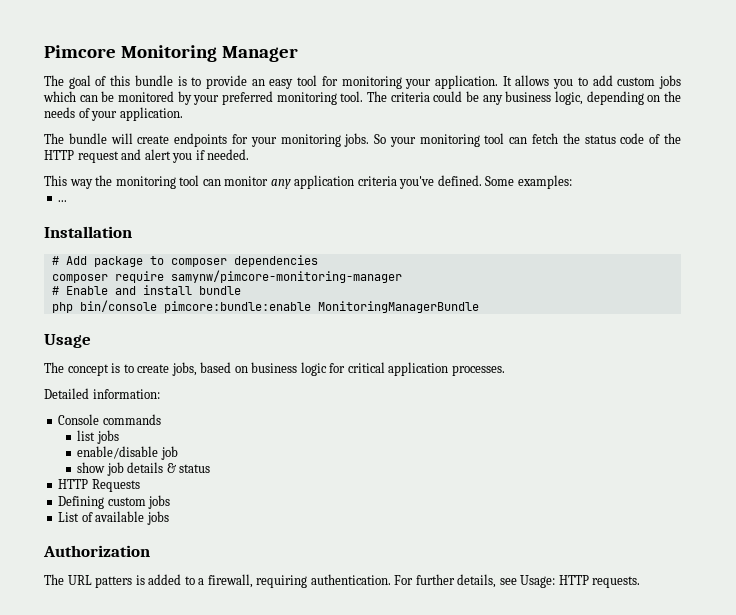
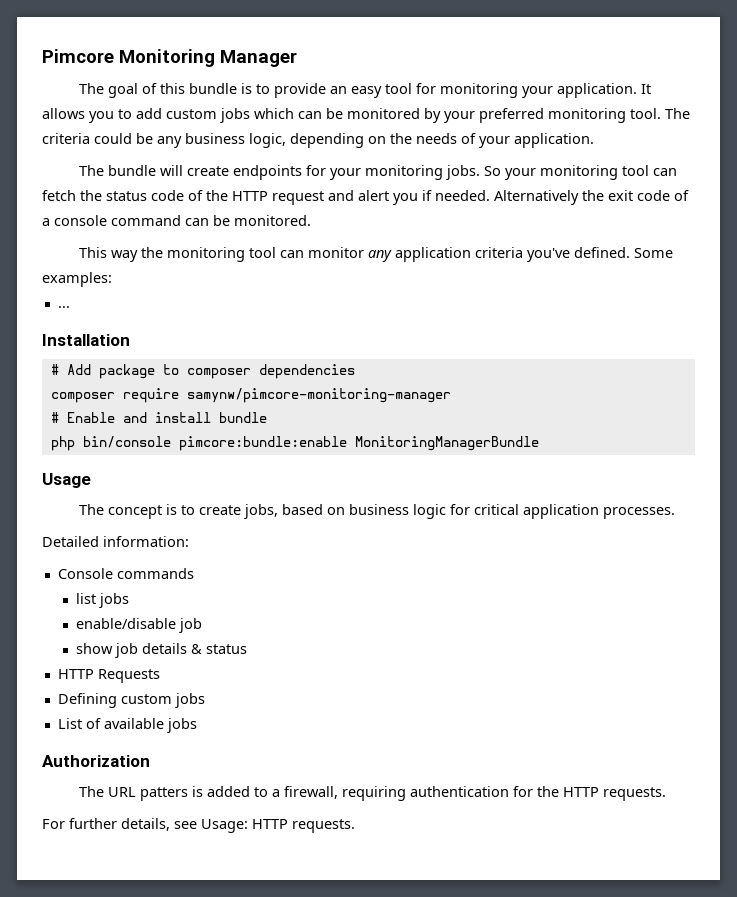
+ Alternatively the exit code of a console command can be monitored.
- The URL patters is added to a firewall, requiring authentication. For further details, see Usage: HTTP requests.
+ The URL patters is added to a firewall, requiring authentication for the HTTP requests.
+ For further details, see Usage: HTTP requests.

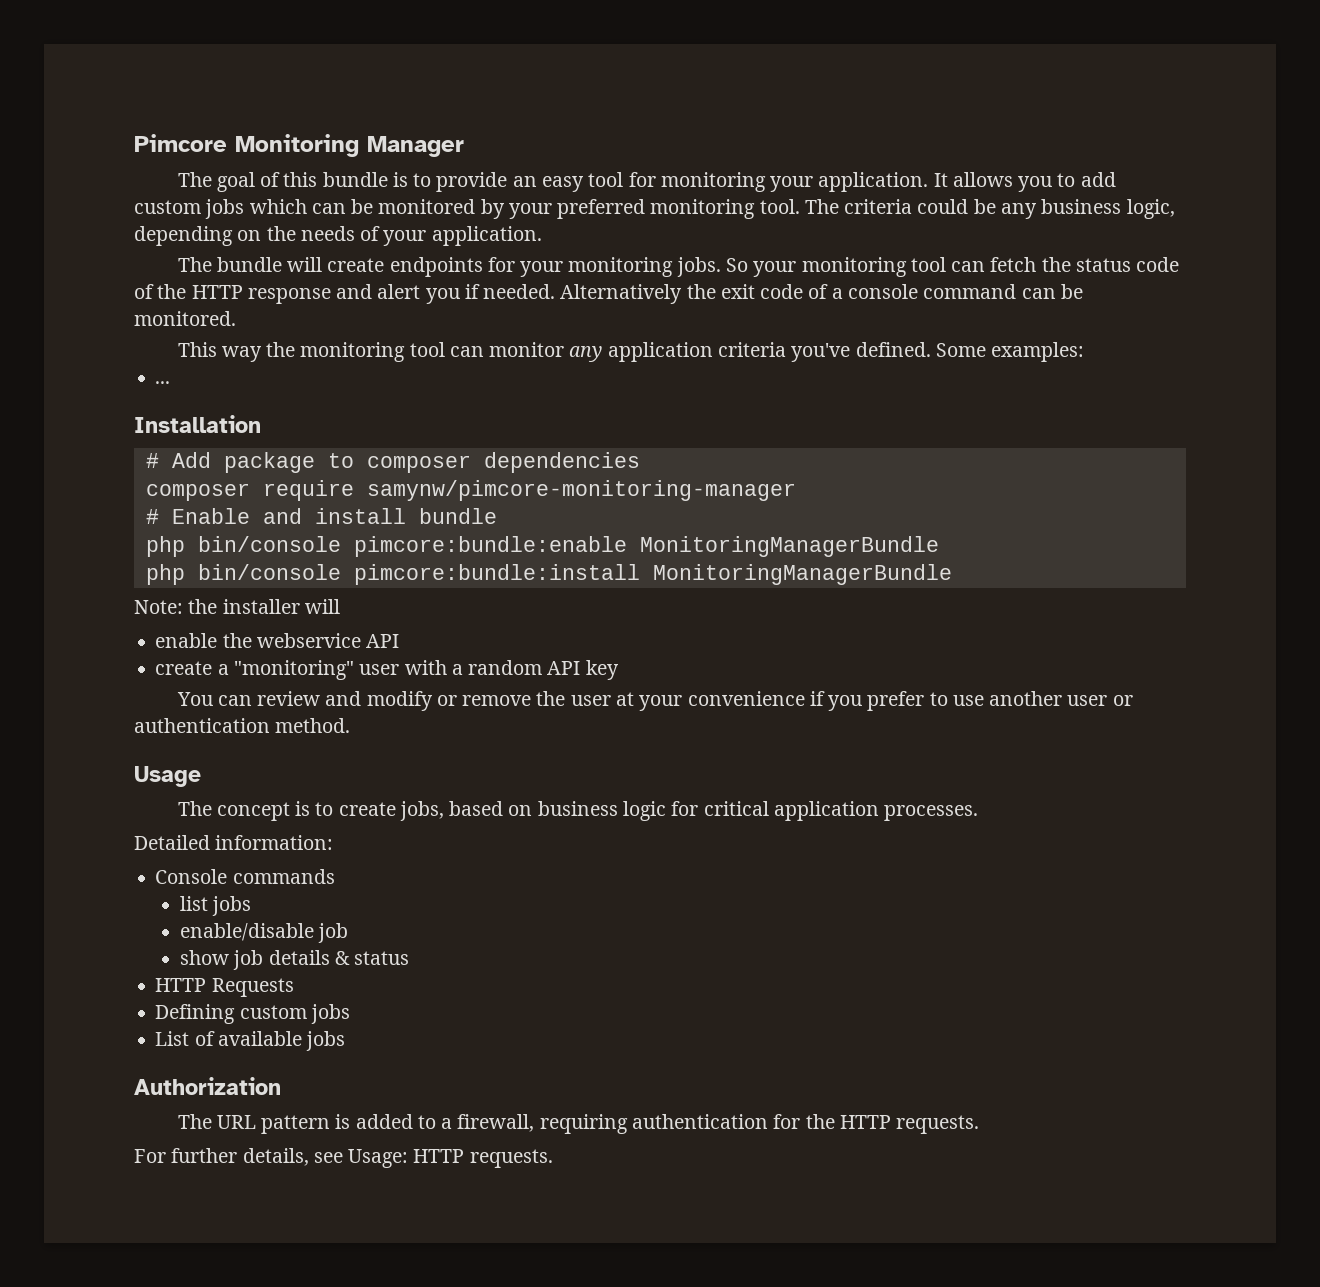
- So your monitoring tool can fetch the status code of the HTTP request and alert you if needed.
+ So your monitoring tool can fetch the status code of the HTTP response and alert you if needed.
+ php bin/console pimcore:bundle:install MonitoringManagerBundle
+ Note: the installer will
+ enable the webservice API
+ create a "monitoring" user with a random API key
+ You can review and modify or remove the user at your convenience if you prefer to use another user or authentication method.
- The URL patters is added to a firewall, requiring authentication for the HTTP requests.
+ The URL pattern is added to a firewall, requiring authentication for the HTTP requests.

